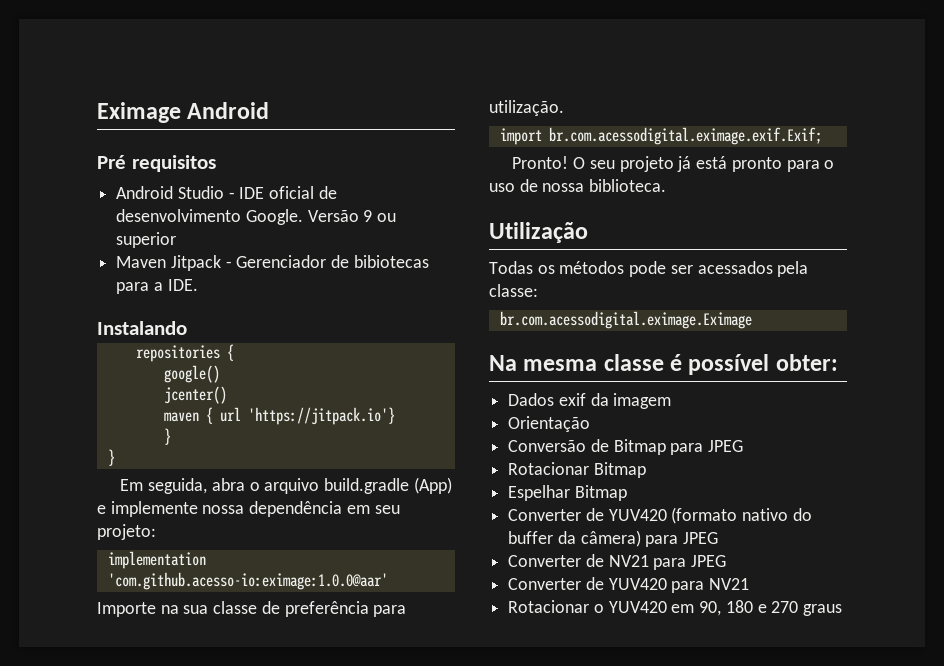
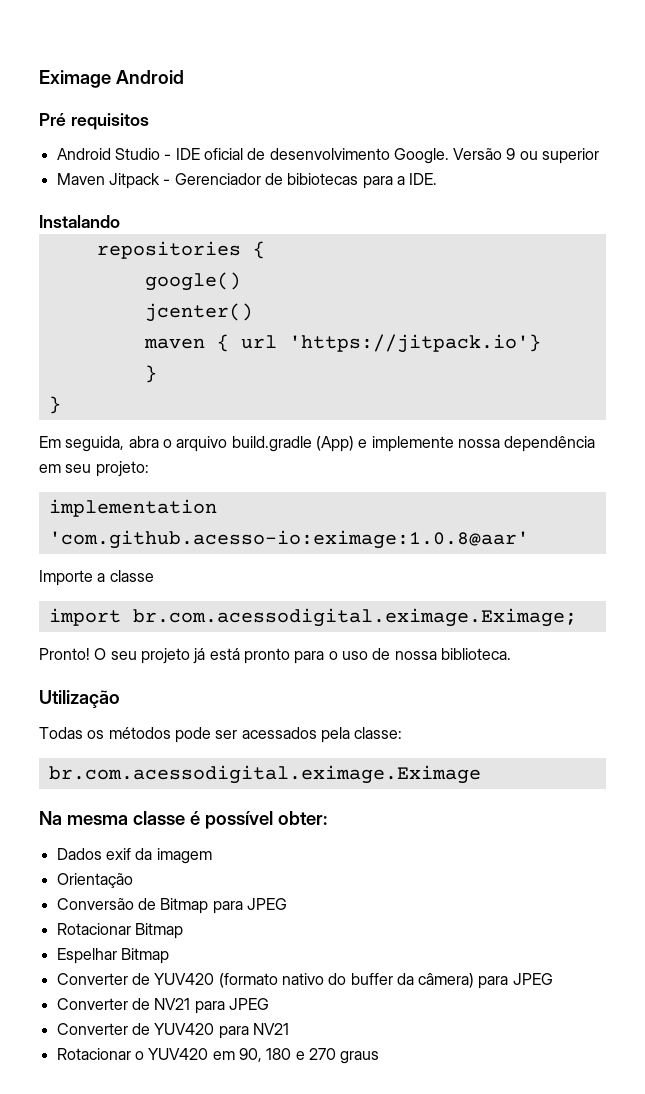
- implementation 'com.github.acesso-io:eximage:1.0.0@aar'
+ implementation 'com.github.acesso-io:eximage:1.0.8@aar'
- Importe na sua classe de preferência para utilização.
+ Importe a classe
- import br.com.acessodigital.eximage.exif.Exif;
+ import br.com.acessodigital.eximage.Eximage;

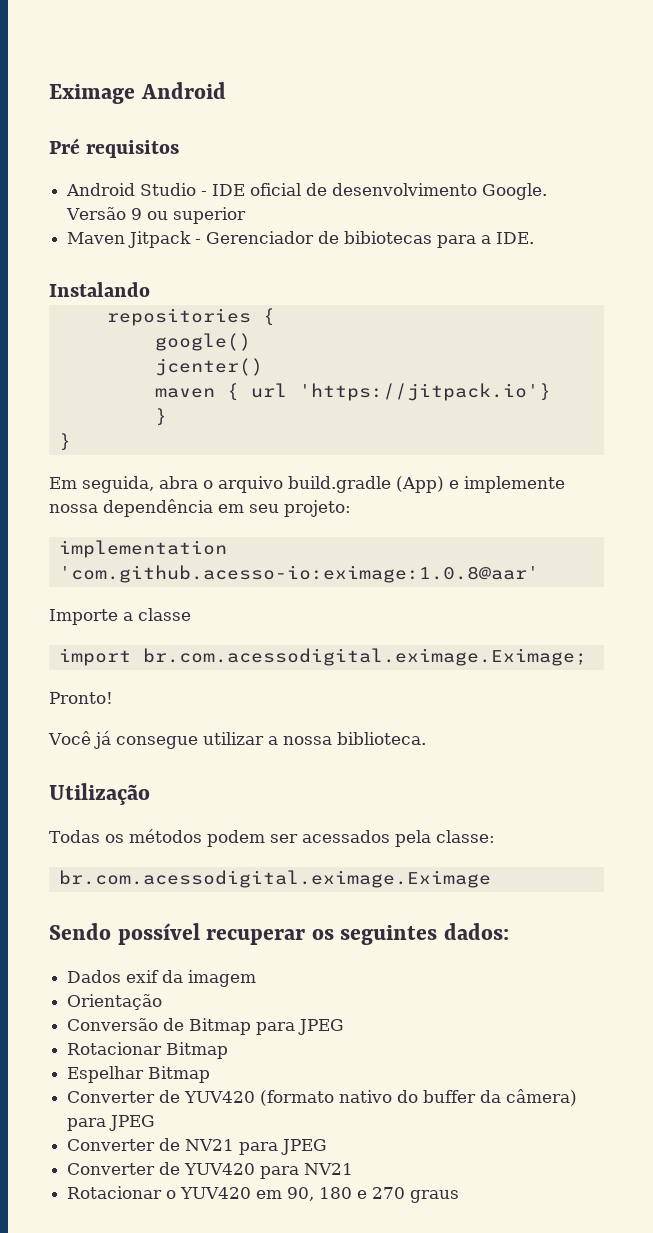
- Pronto! O seu projeto já está pronto para o uso de nossa biblioteca.
+ Pronto!
+ Você já consegue utilizar a nossa biblioteca.
- Todas os métodos pode ser acessados pela classe:
+ Todas os métodos podem ser acessados pela classe:
- Na mesma classe é possível obter:
+ Sendo possível recuperar os seguintes dados:

